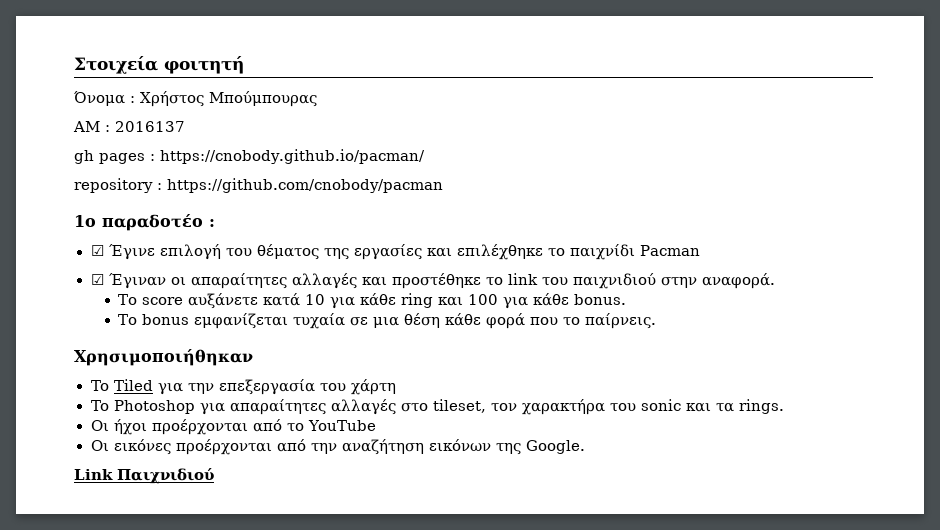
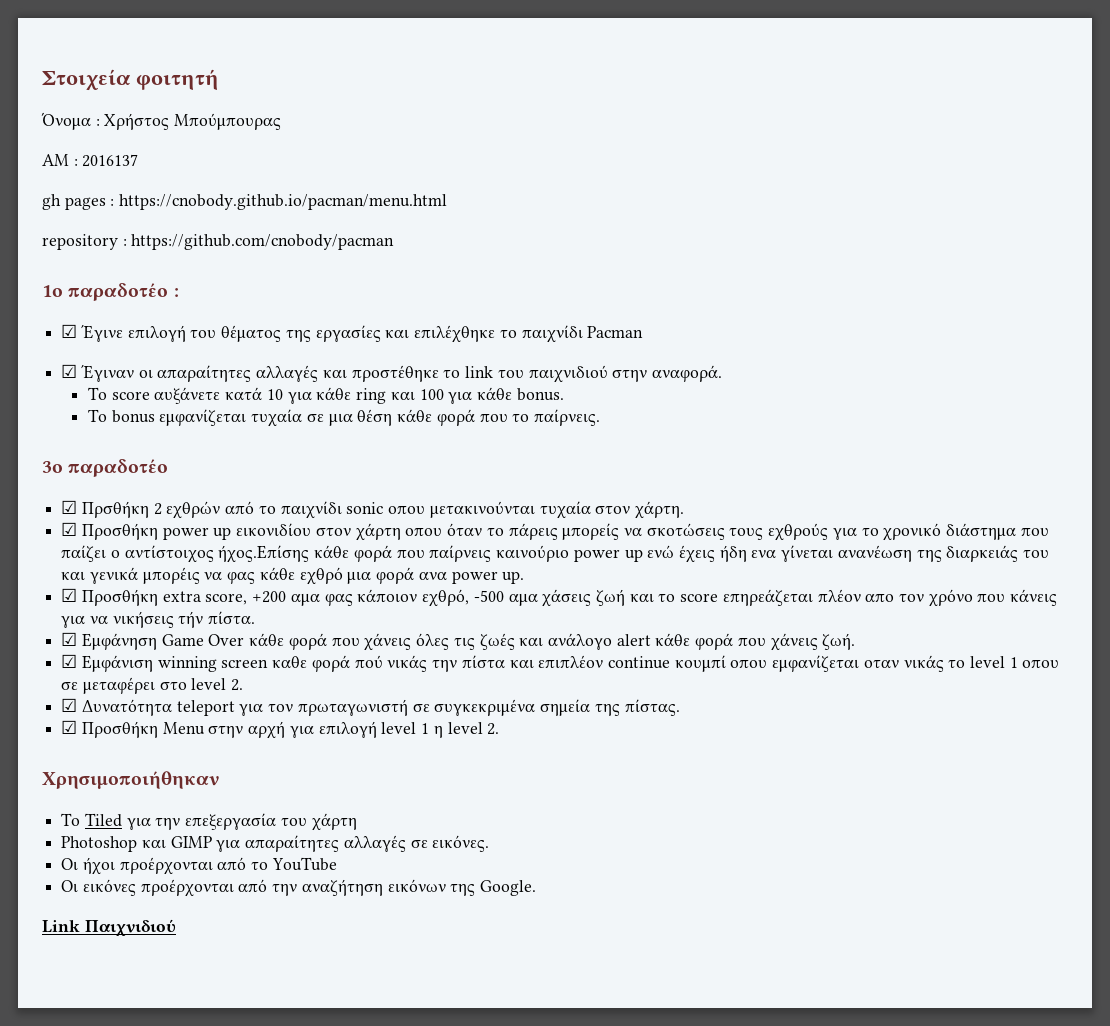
- gh pages : https://cnobody.github.io/pacman/
+ gh pages : https://cnobody.github.io/pacman/menu.html
+ 3o παραδοτέο
+ ☑ Πρσθήκη 2 εχθρών από το παιχνίδι sonic οπου μετακινούνται τυχαία στον χάρτη.
+ ☑ Προσθήκη power up εικονιδίου στον χάρτη οπου όταν το πάρεις μπορείς να σκοτώσεις τους εχθρούς για το χρονικό διάστημα που παίζει ο αντίστοιχος ήχος.Επίσης κάθε φορά που παίρνεις καινούριο power up ενώ έχεις ήδη ενα γίνεται ανανέωση της διαρκειάς του και γενικά μπορέις να φας κάθε εχθρό μια φορά ανα power up.
+ ☑ Προσθήκη extra score, +200 αμα φας κάποιον εχθρό, -500 αμα χάσεις ζωή και το score επηρεάζεται πλέον απο τον χρόνο που κάνεις για να νικήσεις τήν πίστα.
+ ☑ Εμφάνηση Game Over κάθε φορά που χάνεις όλες τις ζωές και ανάλογο alert κάθε φορά που χάνεις ζωή.
+ ☑ Εμφάνιση winning screen καθε φορά πού νικάς την πίστα και επιπλέον continue κουμπί οπου εμφανίζεται οταν νικάς το level 1 οπου σε μεταφέρει στο level 2.
+ ☑ Δυνατότητα teleport για τον πρωταγωνιστή σε συγκεκριμένα σημεία της πίστας.
+ ☑ Προσθήκη Μenu στην αρχή για επιλογή level 1 η level 2.
- To Photoshop για απαραίτητες αλλαγές στο tileset, τον χαρακτήρα του sonic και τα rings.
+ Photoshop και GIMP για απαραίτητες αλλαγές σε εικόνες.

